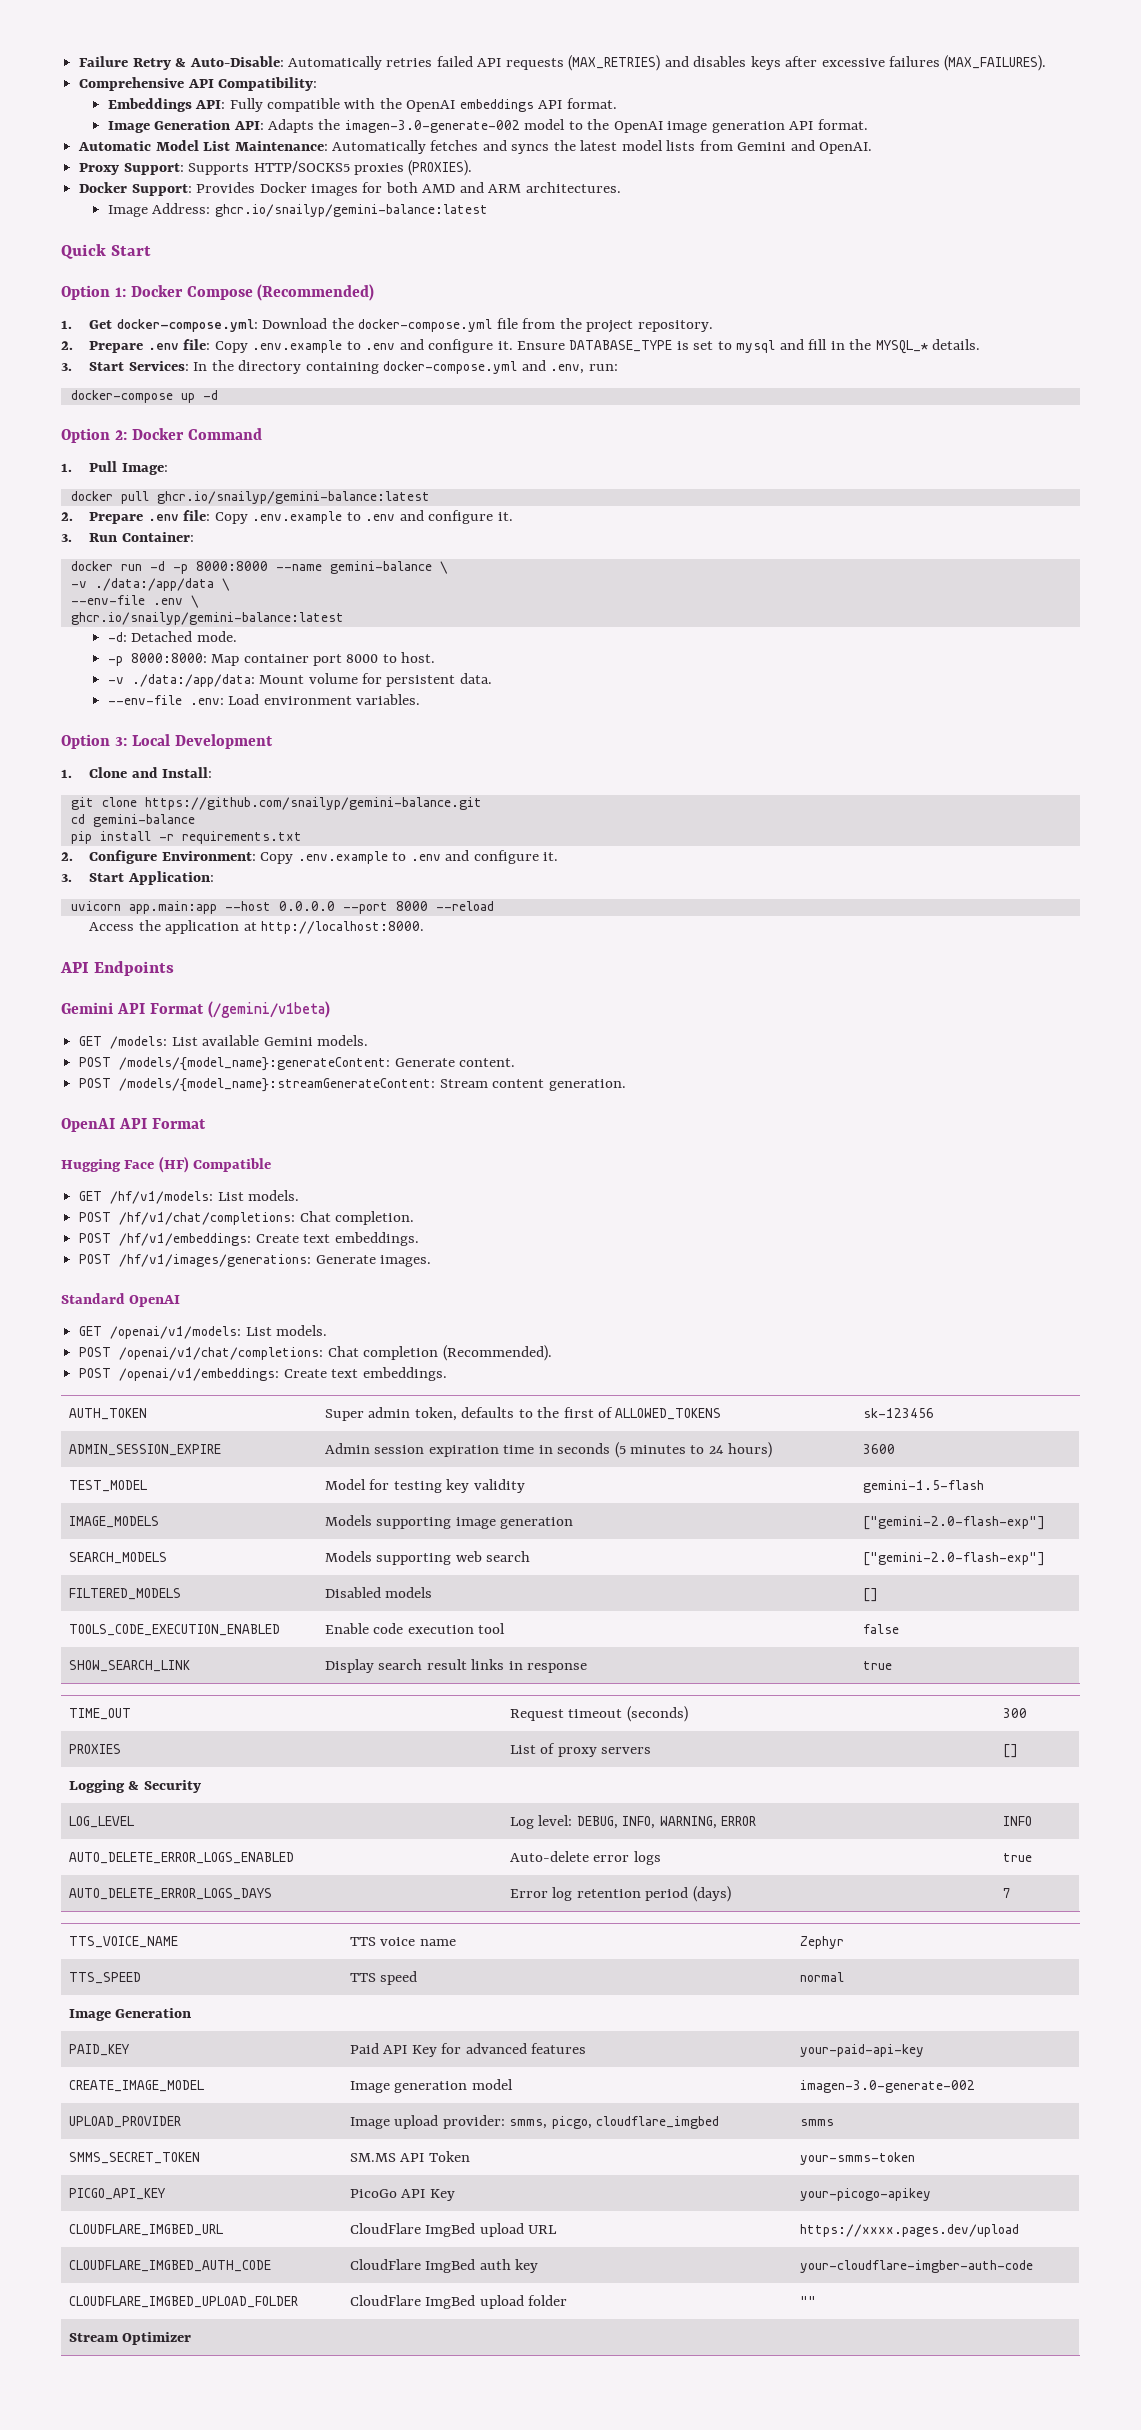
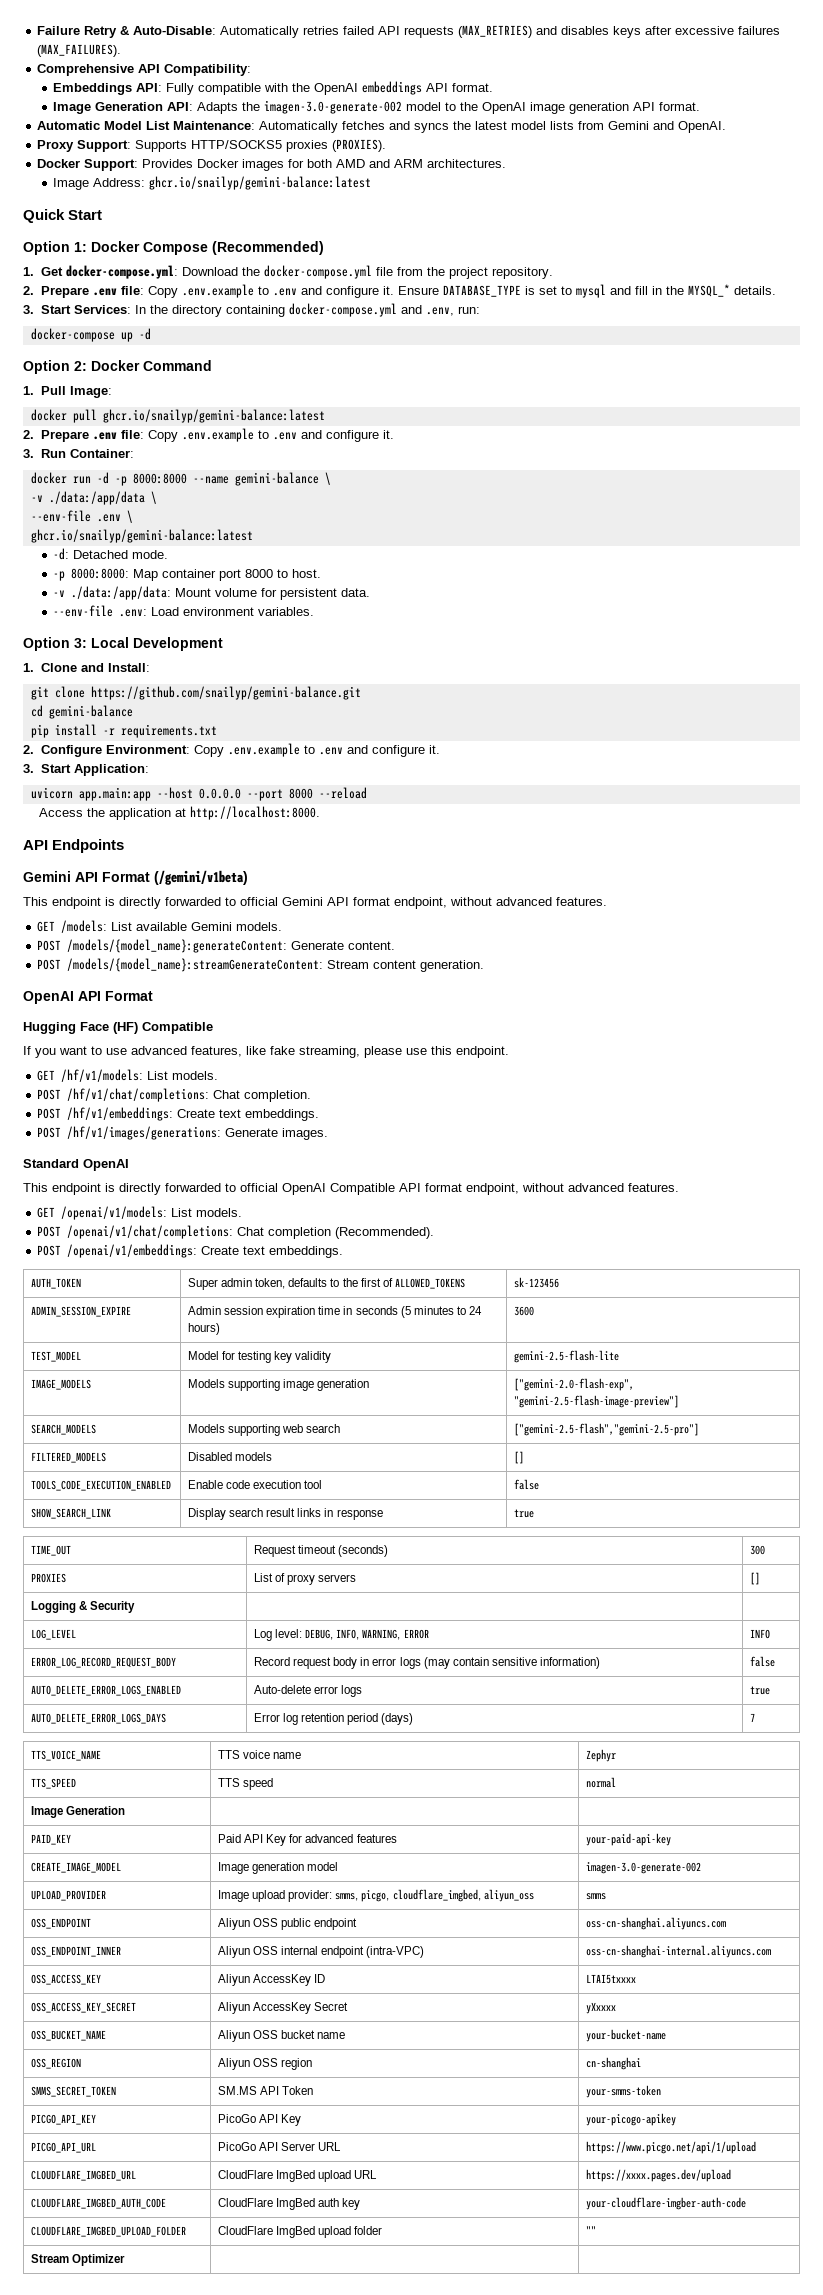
+ This endpoint is directly forwarded to official Gemini API format endpoint, without advanced features.
+ If you want to use advanced features, like fake streaming, please use this endpoint.
+ This endpoint is directly forwarded to official OpenAI Compatible API format endpoint, without advanced features.
- TEST_MODEL | Model for testing key validity | gemini-1.5-flash
+ TEST_MODEL | Model for testing key validity | gemini-2.5-flash-lite
- IMAGE_MODELS | Models supporting image generation | ["gemini-2.0-flash-exp"]
+ IMAGE_MODELS | Models supporting image generation | ["gemini-2.0-flash-exp", "gemini-2.5-flash-image-preview"]
- SEARCH_MODELS | Models supporting web search | ["gemini-2.0-flash-exp"]
+ SEARCH_MODELS | Models supporting web search | ["gemini-2.5-flash","gemini-2.5-pro"]
+ ERROR_LOG_RECORD_REQUEST_BODY | Record request body in error logs (may contain sensitive information) | false
- UPLOAD_PROVIDER | Image upload provider: smms, picgo, cloudflare_imgbed | smms
+ UPLOAD_PROVIDER | Image upload provider: smms, picgo, cloudflare_imgbed, aliyun_oss | smms
+ OSS_ENDPOINT | Aliyun OSS public endpoint | oss-cn-shanghai.aliyuncs.com
+ OSS_ENDPOINT_INNER | Aliyun OSS internal endpoint (intra-VPC) | oss-cn-shanghai-internal.aliyuncs.com
+ OSS_ACCESS_KEY | Aliyun AccessKey ID | LTAI5txxxx
+ OSS_ACCESS_KEY_SECRET | Aliyun AccessKey Secret | yXxxxx
+ OSS_BUCKET_NAME | Aliyun OSS bucket name | your-bucket-name
+ OSS_REGION | Aliyun OSS region | cn-shanghai
+ PICGO_API_URL | PicoGo API Server URL | https://www.picgo.net/api/1/upload

